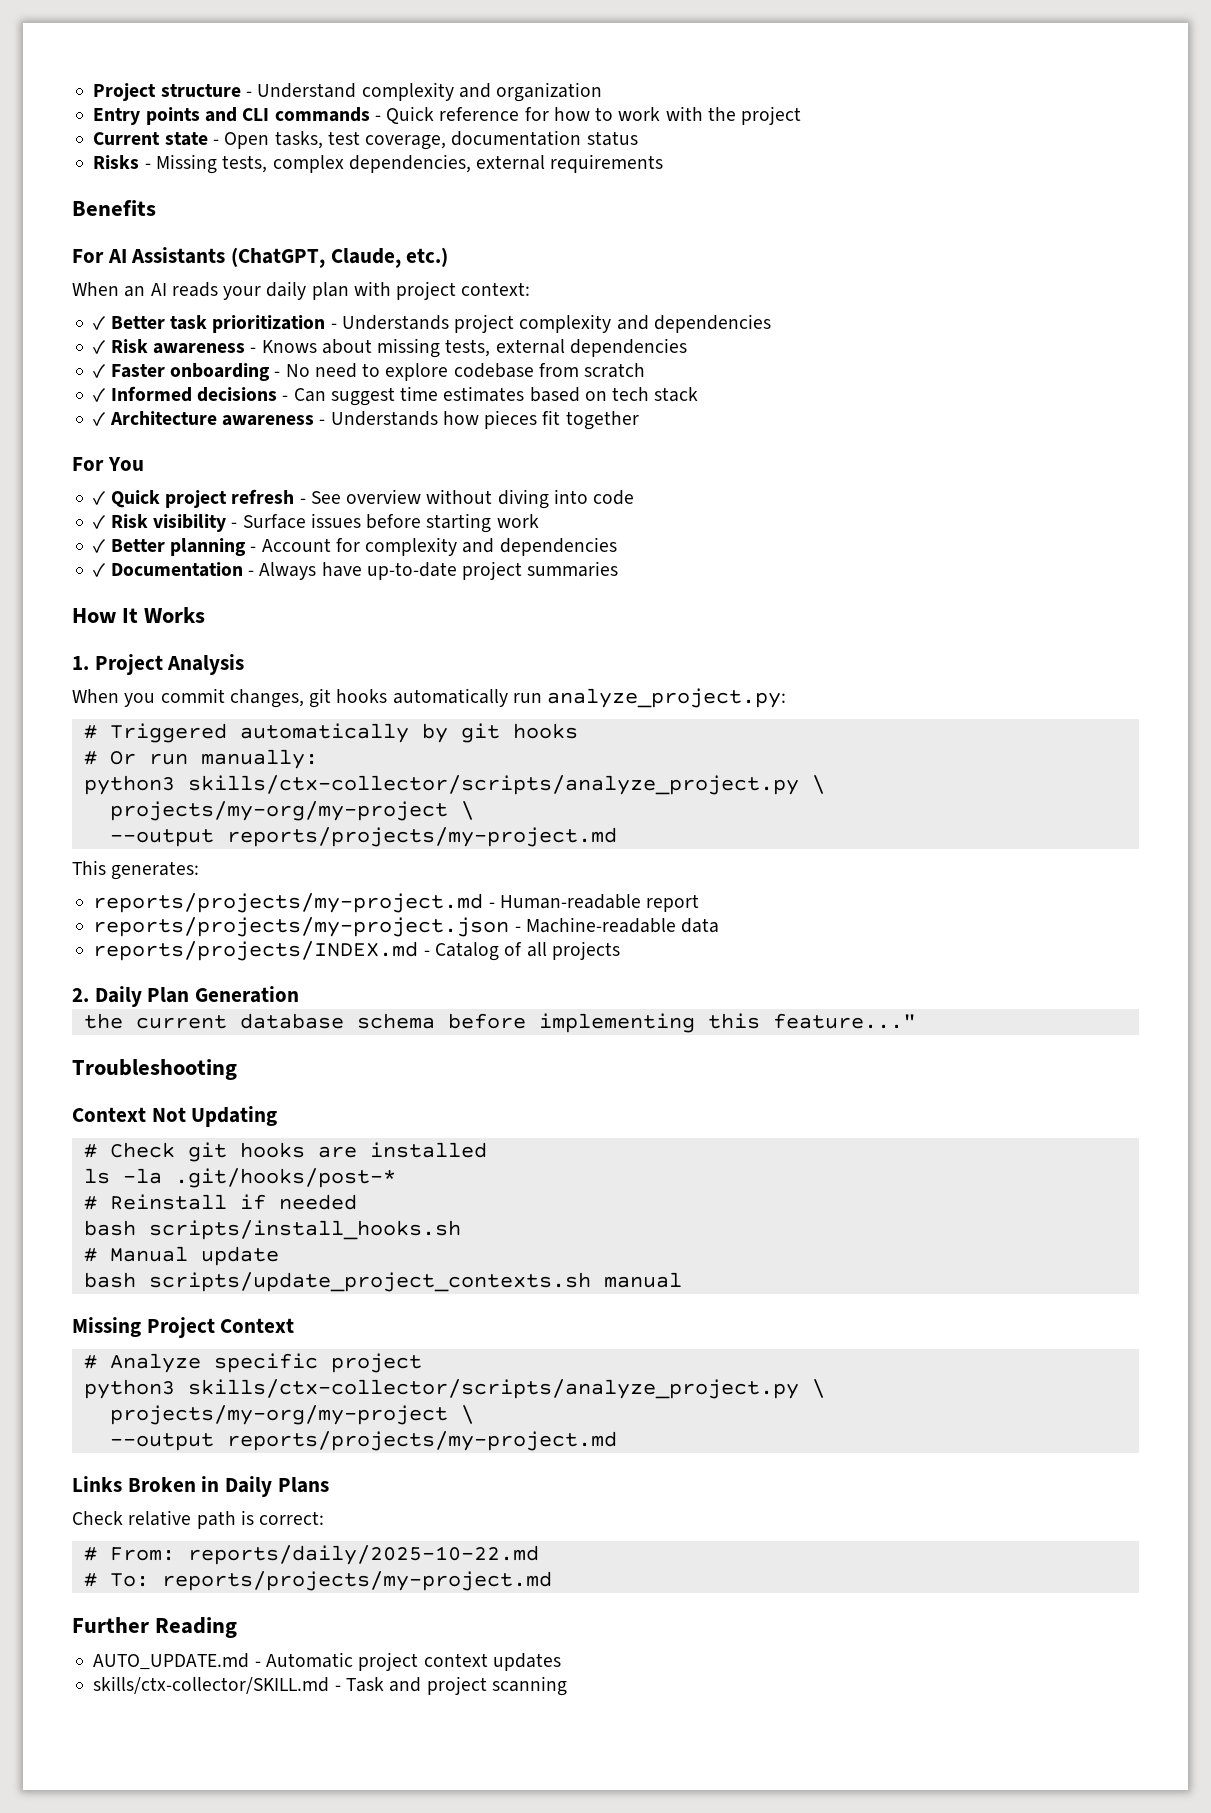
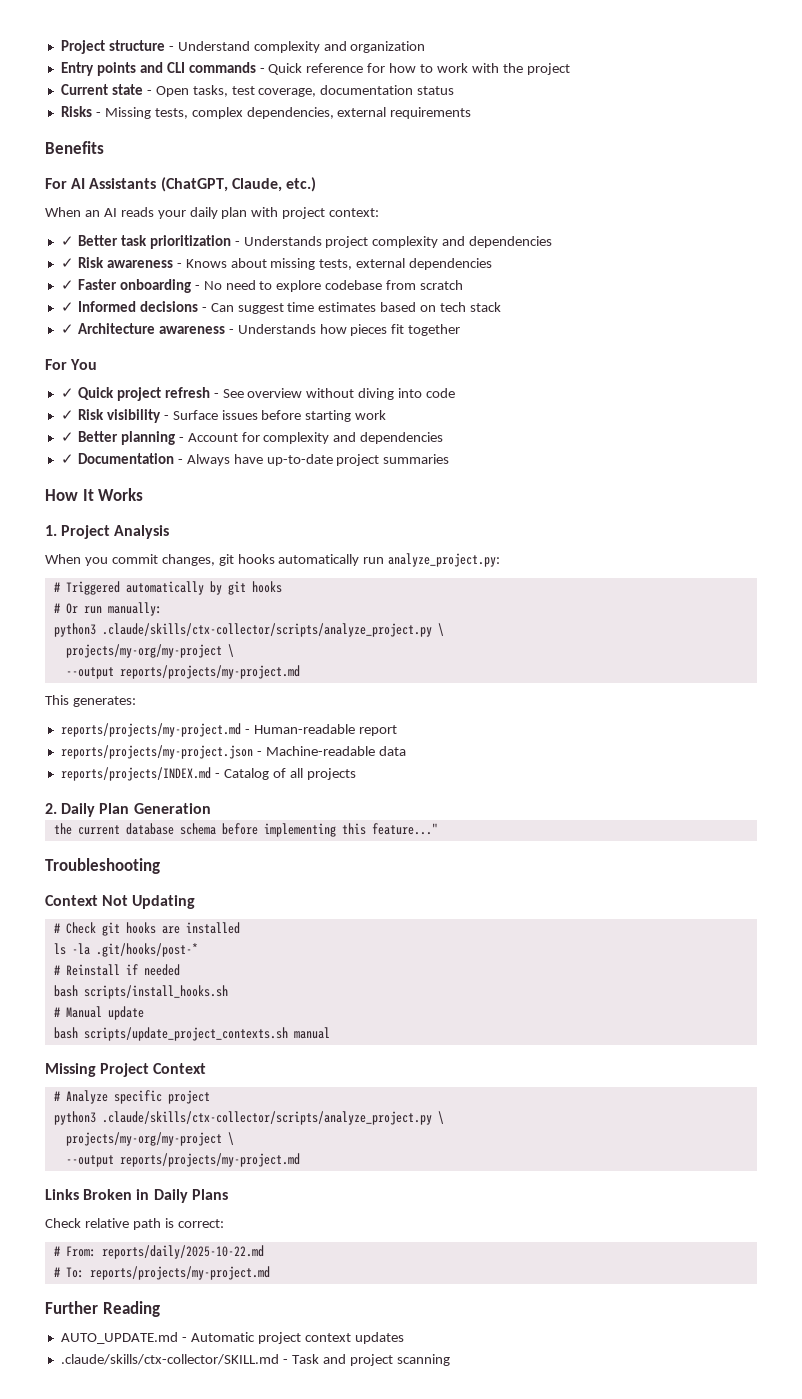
  # Or run manually:
- python3 skills/ctx-collector/scripts/analyze_project.py \
+ python3 .claude/skills/ctx-collector/scripts/analyze_project.py \
  # Analyze specific project
- python3 skills/ctx-collector/scripts/analyze_project.py \
+ python3 .claude/skills/ctx-collector/scripts/analyze_project.py \
- skills/ctx-collector/SKILL.md - Task and project scanning
+ .claude/skills/ctx-collector/SKILL.md - Task and project scanning

